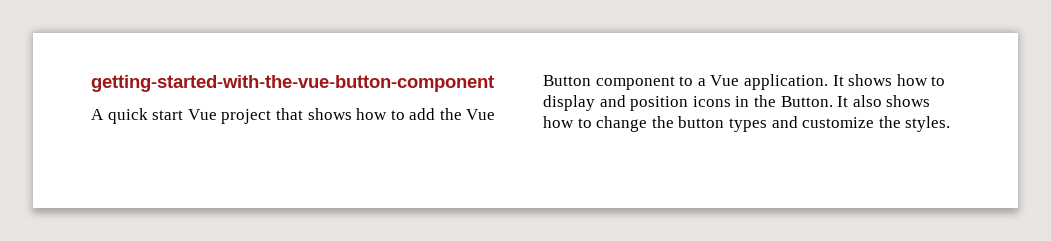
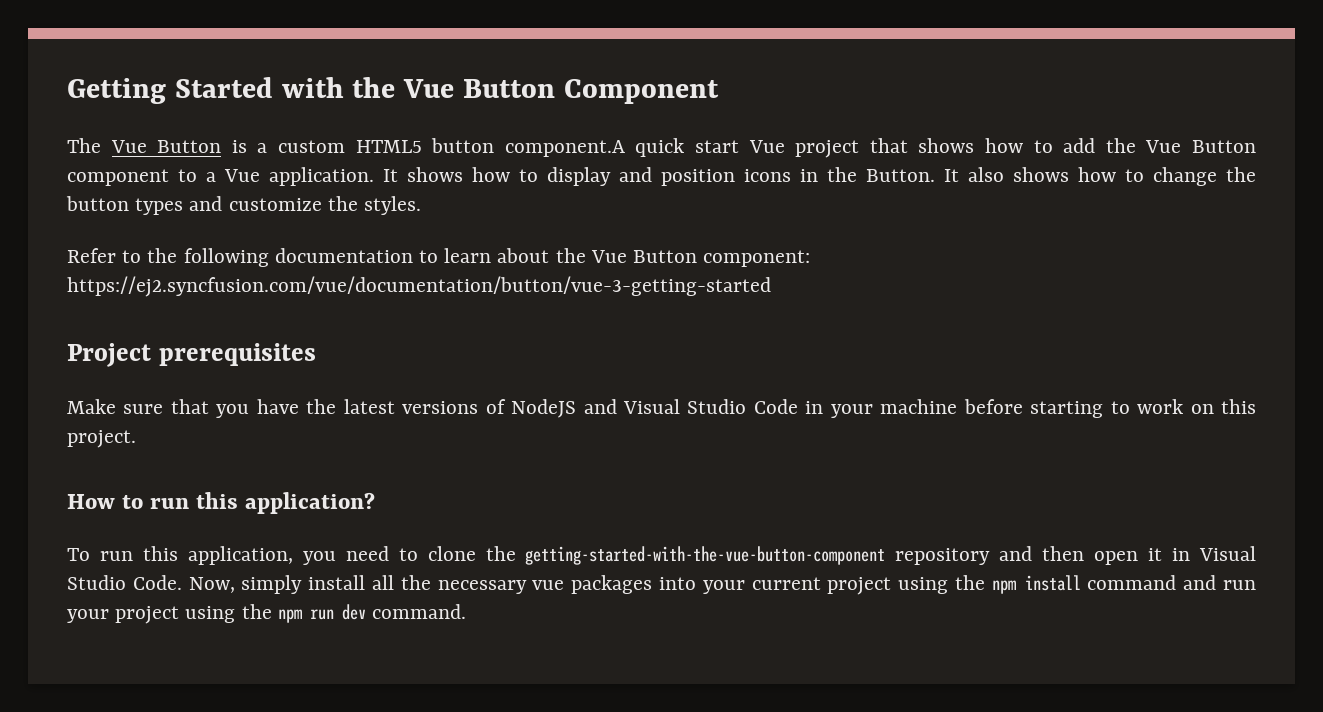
- getting-started-with-the-vue-button-component
- A quick start Vue project that shows how to add the Vue Button component to a Vue application.
+ Getting Started with the Vue Button Component
+ The Vue Button is a custom HTML5 button component.A quick start Vue project that shows how to add the Vue Button component to a Vue application.
+ Refer to the following documentation to learn about the Vue Button component: https://ej2.syncfusion.com/vue/documentation/button/vue-3-getting-started
+ Project prerequisites
+ Make sure that you have the latest versions of NodeJS and Visual Studio Code in your machine before starting to work on this project.
+ How to run this application?
+ To run this application, you need to clone the getting-started-with-the-vue-button-component repository and then open it in Visual Studio Code. Now, simply install all the necessary vue packages into your current project using the npm install command and run your project using the npm run dev command.

